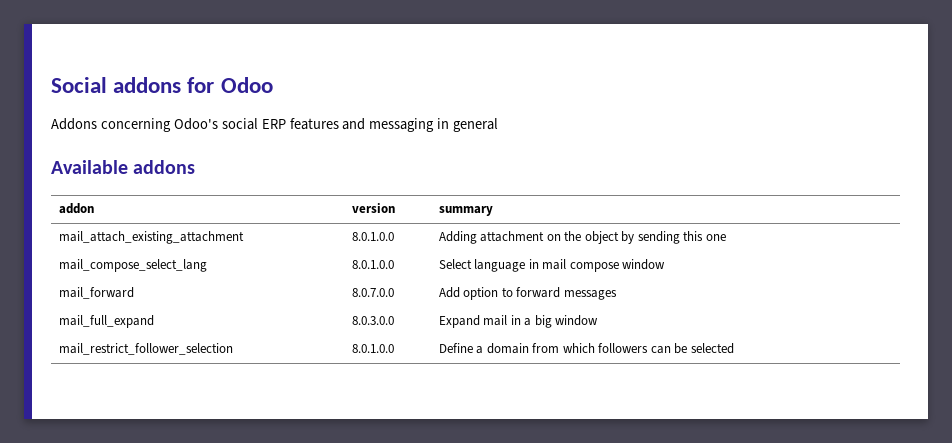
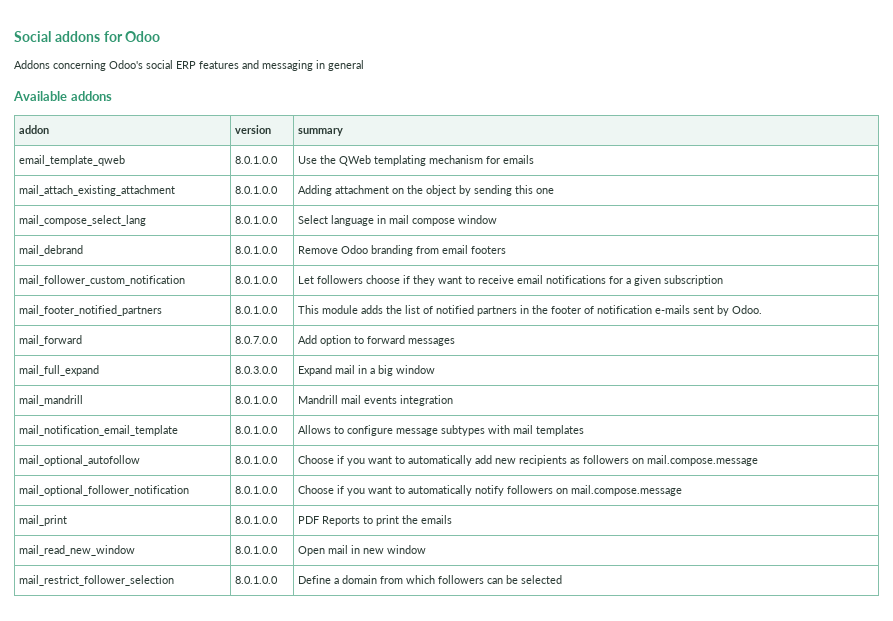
+ email_template_qweb | 8.0.1.0.0 | Use the QWeb templating mechanism for emails
+ mail_debrand | 8.0.1.0.0 | Remove Odoo branding from email footers
+ mail_follower_custom_notification | 8.0.1.0.0 | Let followers choose if they want to receive email notifications for a given subscription
+ mail_footer_notified_partners | 8.0.1.0.0 | This module adds the list of notified partners in the footer of notification e-mails sent by Odoo.
+ mail_mandrill | 8.0.1.0.0 | Mandrill mail events integration
+ mail_notification_email_template | 8.0.1.0.0 | Allows to configure message subtypes with mail templates
+ mail_optional_autofollow | 8.0.1.0.0 | Choose if you want to automatically add new recipients as followers on mail.compose.message
+ mail_optional_follower_notification | 8.0.1.0.0 | Choose if you want to automatically notify followers on mail.compose.message
+ mail_print | 8.0.1.0.0 | PDF Reports to print the emails
+ mail_read_new_window | 8.0.1.0.0 | Open mail in new window

